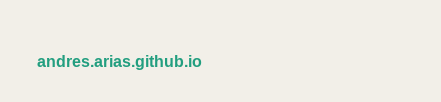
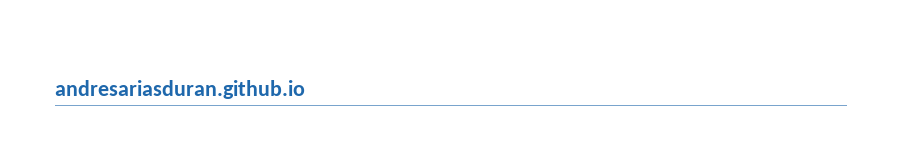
- andres.arias.github.io
+ andresariasduran.github.io

